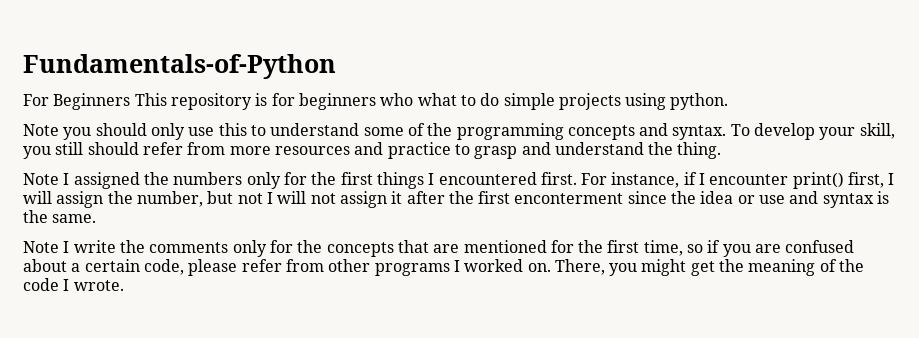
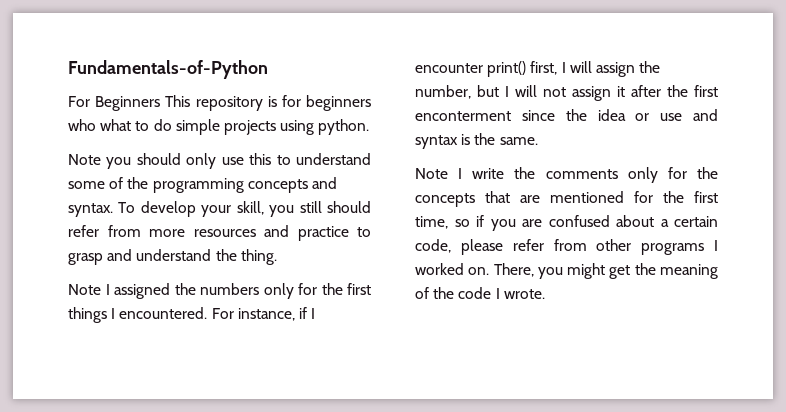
- Note I assigned the numbers only for the first things I encountered first.
+ Note I assigned the numbers only for the first things I encountered.
- For instance, if I encounter print() first, I will assign the number, but not I will not assign it after the first enconterment since the idea or use and syntax is the same.
+ For instance, if I encounter print() first, I will assign the number, but I will not assign it after the first enconterment since the idea or use and syntax is the same.

